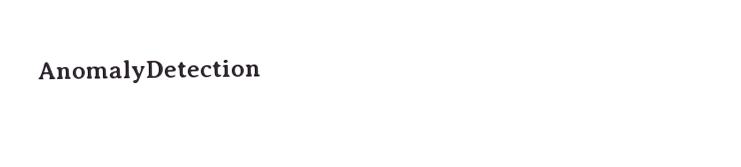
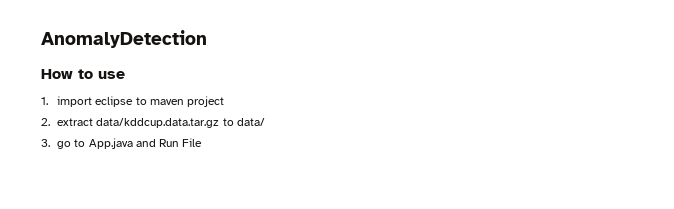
+ How to use
+ 1. import eclipse to maven project
+ 2. extract data/kddcup.data.tar.gz to data/
+ 3. go to App.java and Run File

